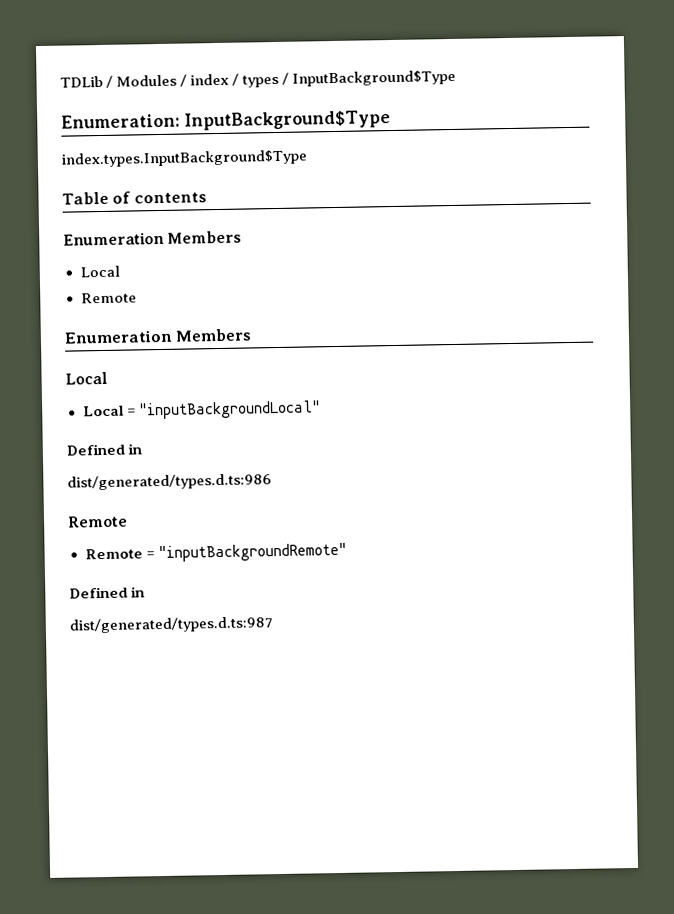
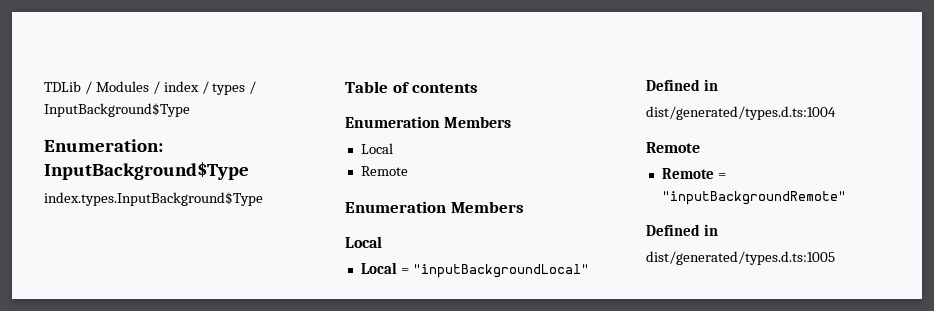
- dist/generated/types.d.ts:986
+ dist/generated/types.d.ts:1004
- dist/generated/types.d.ts:987
+ dist/generated/types.d.ts:1005

